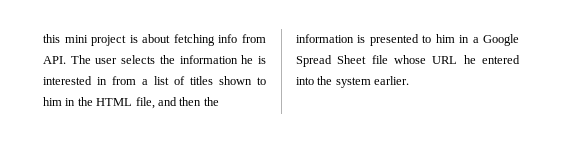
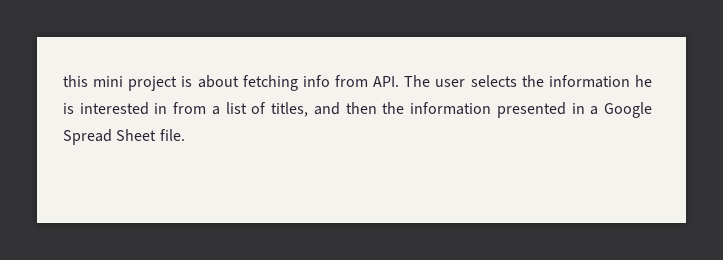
- this mini project is about fetching info from API. The user selects the information he is interested in from a list of titles shown to him in the HTML file, and then the information is presented to him in a Google Spread Sheet file whose URL he entered into the system earlier.
+ this mini project is about fetching info from API. The user selects the information he is interested in from a list of titles, and then the information presented in a Google Spread Sheet file.

